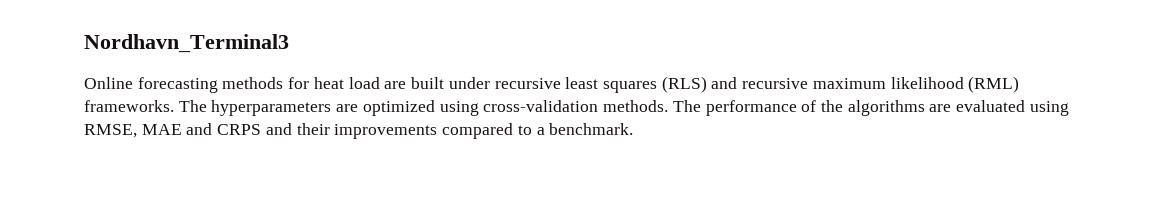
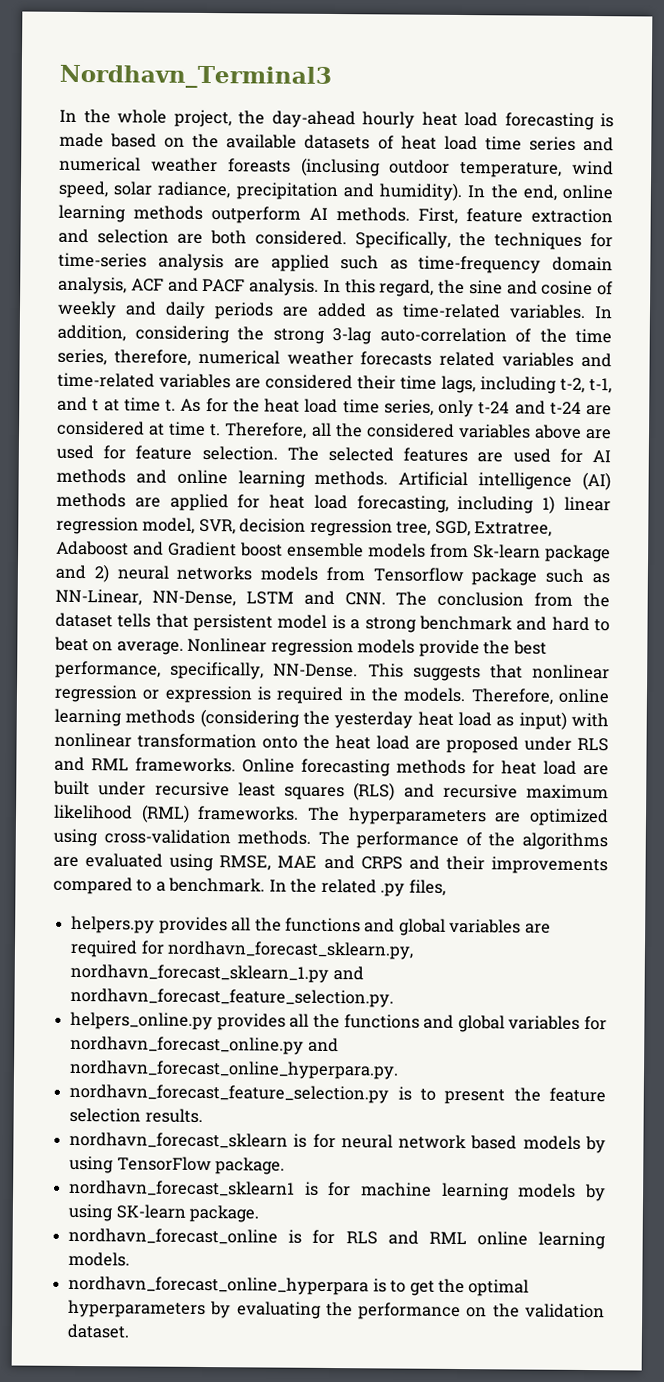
+ In the whole project, the day-ahead hourly heat load forecasting is made based on the available datasets of heat load time series and numerical weather foreasts (inclusing outdoor temperature, wind speed, solar radiance, precipitation and humidity). In the end, online learning methods outperform AI methods. First, feature extraction and selection are both considered. Specifically, the techniques for time-series analysis are applied such as time-frequency domain analysis, ACF and PACF analysis. In this regard, the sine and cosine of weekly and daily periods are added as time-related variables. In addition, considering the strong 3-lag auto-correlation of the time series, therefore, numerical weather forecasts related variables and time-related variables are considered their time lags, including t-2, t-1, and t at time t. As for the heat load time series, only t-24 and t-24 are considered at time t. Therefore, all the considered variables above are used for feature selection. The selected features are used for AI methods and online learning methods. Artificial intelligence (AI) methods are applied for heat load forecasting, including 1) linear regression model, SVR, decision regression tree, SGD, Extratree, Adaboost and Gradient boost ensemble models from Sk-learn package and 2) neural networks models from Tensorflow package such as NN-Linear, NN-Dense, LSTM and CNN. The conclusion from the dataset tells that persistent model is a strong benchmark and hard to beat on average. Nonlinear regression models provide the best performance, specifically, NN-Dense. This suggests that nonlinear regression or expression is required in the models. Therefore, online learning methods (considering the yesterday heat load as input) with nonlinear transformation onto the heat load are proposed under RLS and RML frameworks.
+ In the related .py files,
+ helpers.py provides all the functions and global variables are required for nordhavn_forecast_sklearn.py, nordhavn_forecast_sklearn_1.py and nordhavn_forecast_feature_selection.py.
+ helpers_online.py provides all the functions and global variables for nordhavn_forecast_online.py and nordhavn_forecast_online_hyperpara.py.
+ nordhavn_forecast_feature_selection.py is to present the feature selection results.
+ nordhavn_forecast_sklearn is for neural network based models by using TensorFlow package.
+ nordhavn_forecast_sklearn1 is for machine learning models by using SK-learn package.
+ nordhavn_forecast_online is for RLS and RML online learning models.
+ nordhavn_forecast_online_hyperpara is to get the optimal hyperparameters by evaluating the performance on the validation dataset.

